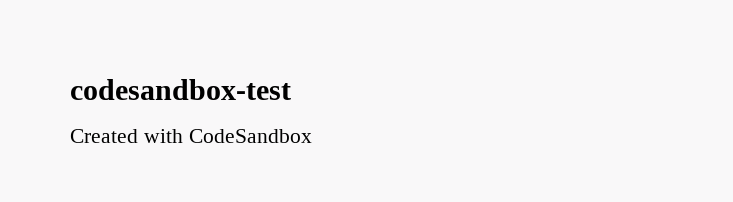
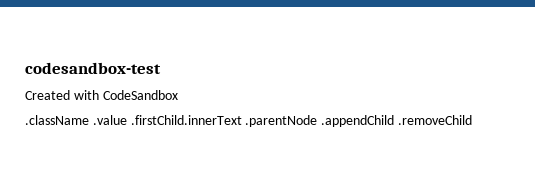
+ .className .value .firstChild.innerText .parentNode .appendChild .removeChild

